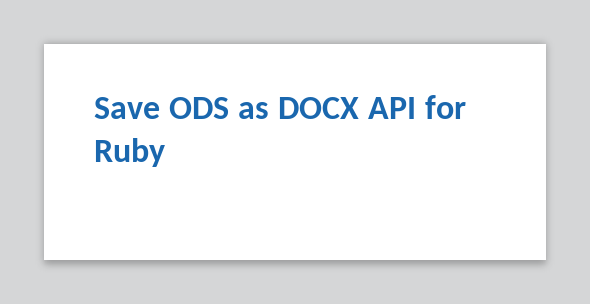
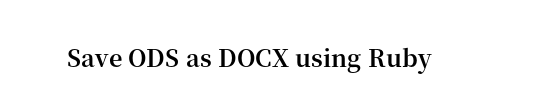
- Save ODS as DOCX API for Ruby
+ Save ODS as DOCX using Ruby

